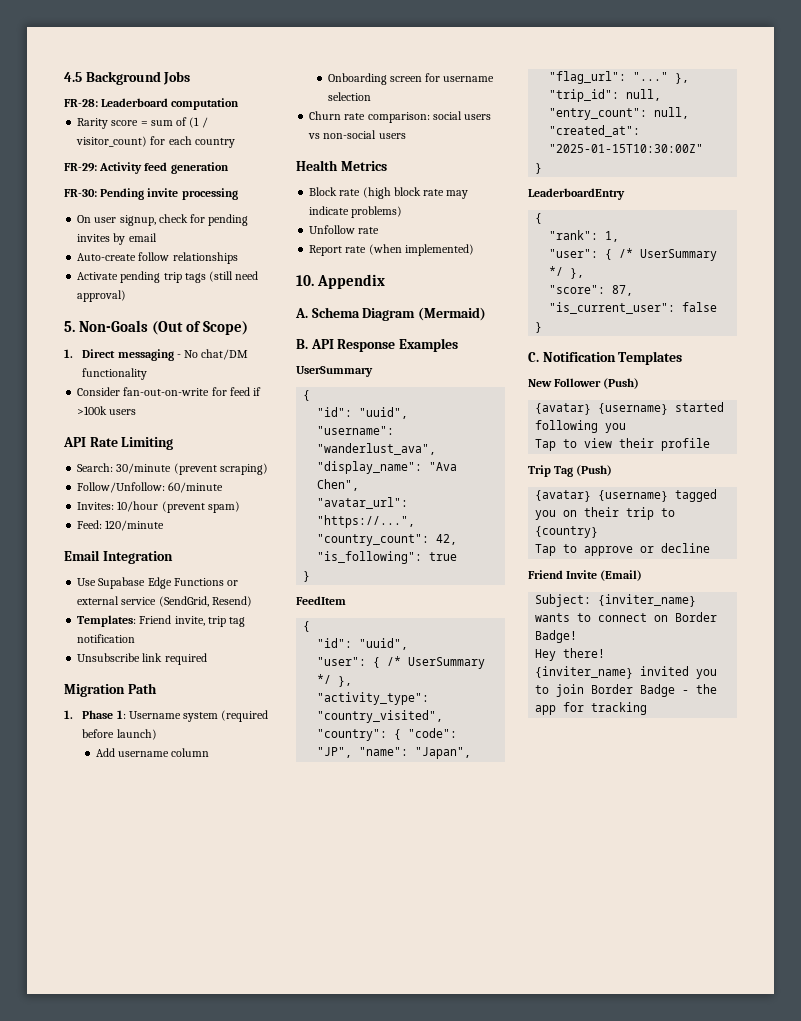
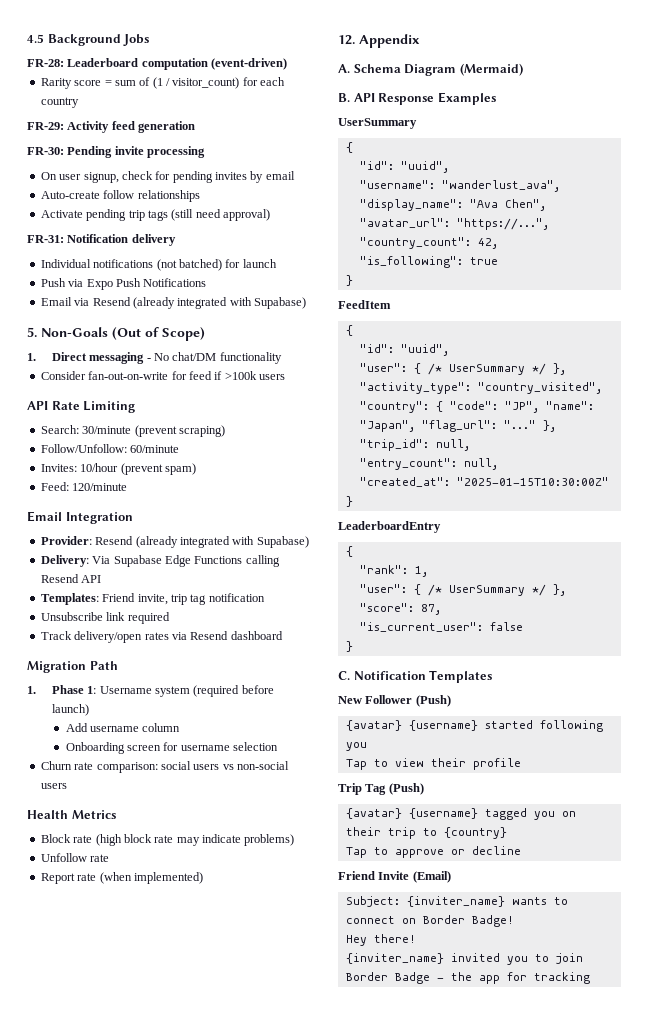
- FR-28: Leaderboard computation
+ FR-28: Leaderboard computation (event-driven)
+ FR-31: Notification delivery
+ Individual notifications (not batched) for launch
+ Push via Expo Push Notifications
+ Email via Resend (already integrated with Supabase)
- Use Supabase Edge Functions or external service (SendGrid, Resend)
+ Provider: Resend (already integrated with Supabase)
+ Delivery: Via Supabase Edge Functions calling Resend API
+ Track delivery/open rates via Resend dashboard
- 10. Appendix
+ 12. Appendix

